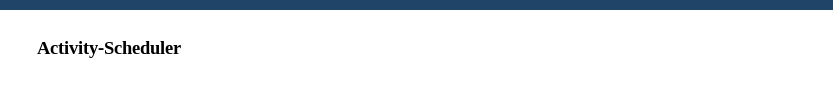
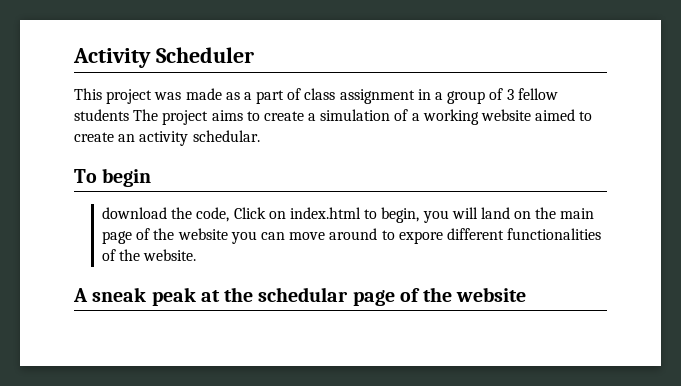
- Activity-Scheduler
+ Activity Scheduler
+ This project was made as a part of class assignment in a group of 3 fellow students The project aims to create a simulation of a working website aimed to create an activity schedular.
+ To begin
+ download the code, Click on index.html to begin, you will land on the main page of the website you can move around to expore different functionalities of the website.
+ A sneak peak at the schedular page of the website

